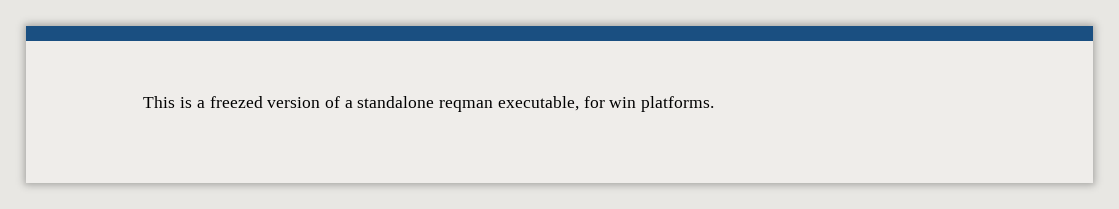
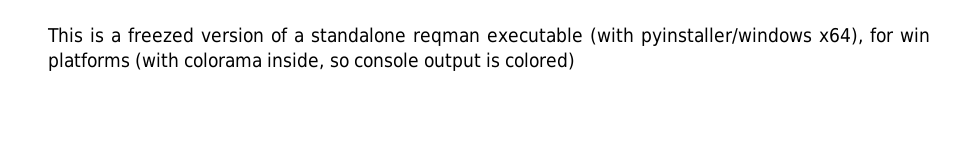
- This is a freezed version of a standalone reqman executable, for win platforms.
+ This is a freezed version of a standalone reqman executable (with pyinstaller/windows x64), for win platforms (with colorama inside, so console output is colored)

